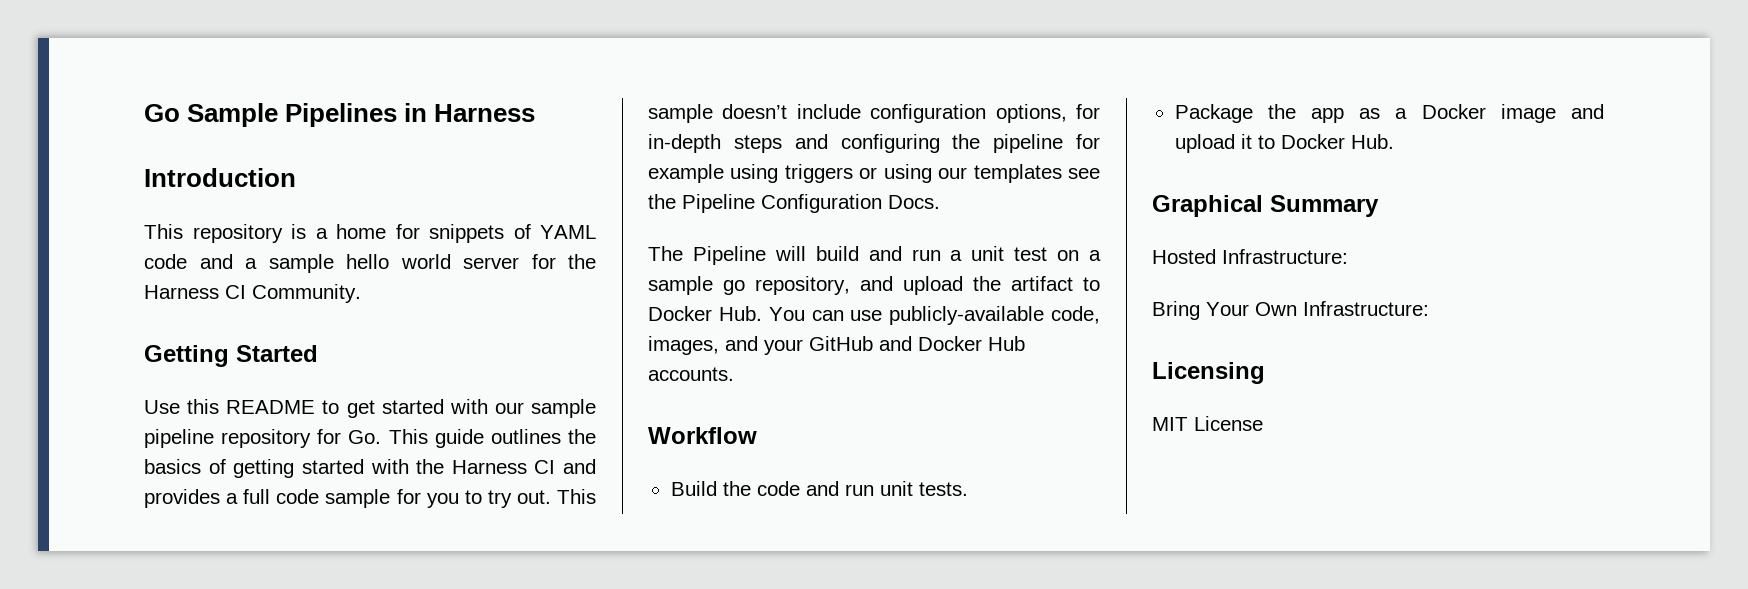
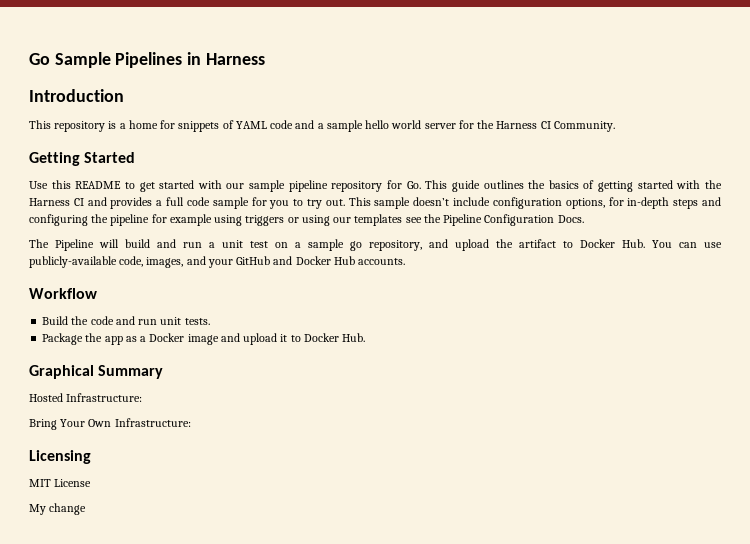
+ My change

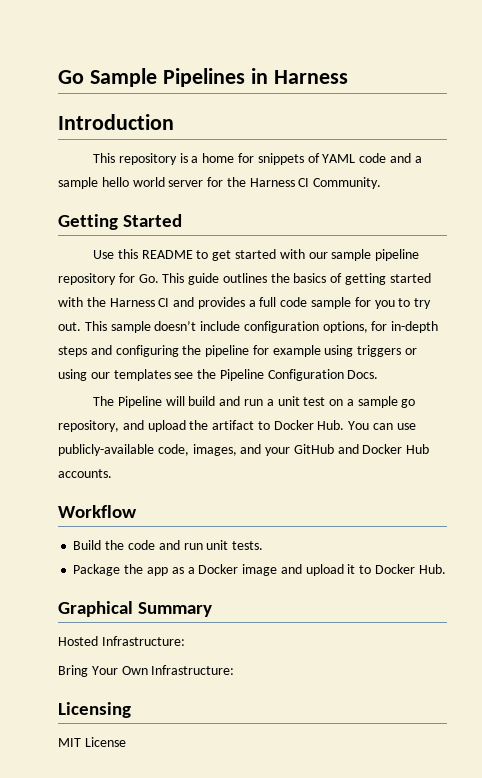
- My change

